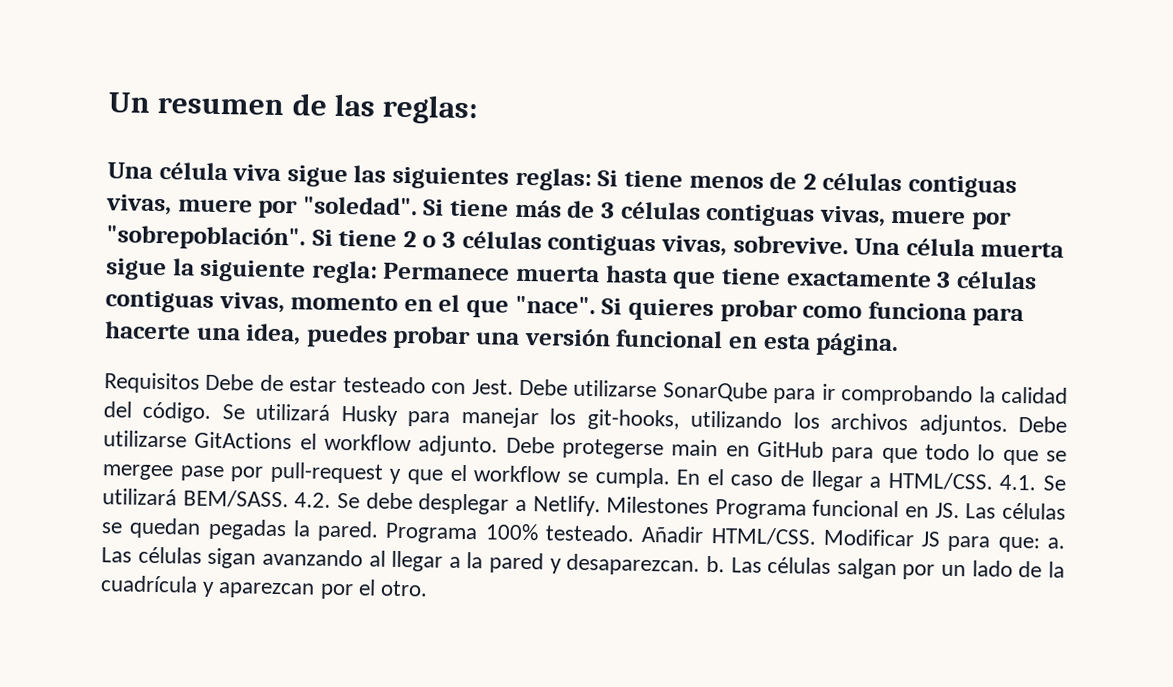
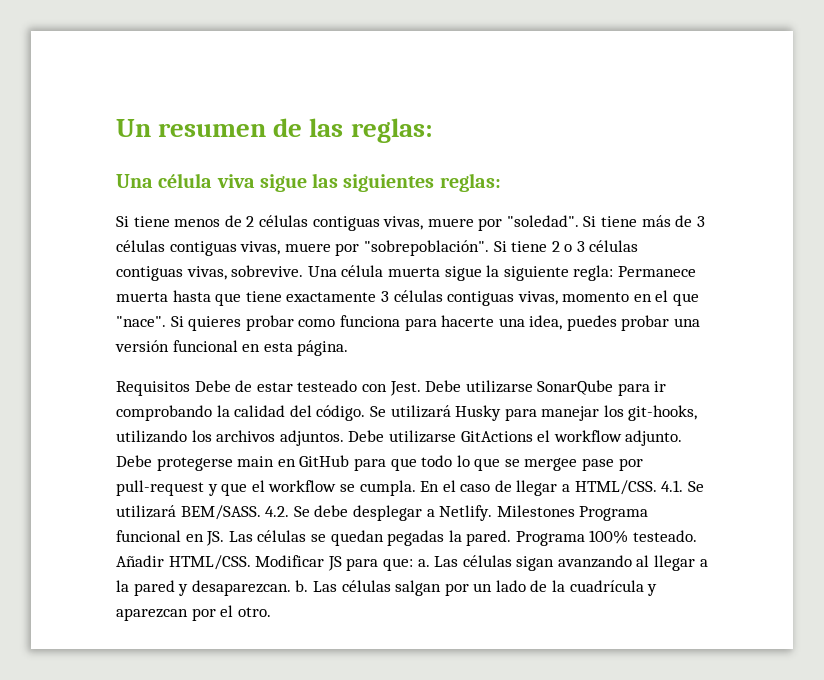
- Una célula viva sigue las siguientes reglas: Si tiene menos de 2 células contiguas vivas, muere por "soledad".
+ Una célula viva sigue las siguientes reglas:
+ Si tiene menos de 2 células contiguas vivas, muere por "soledad".

